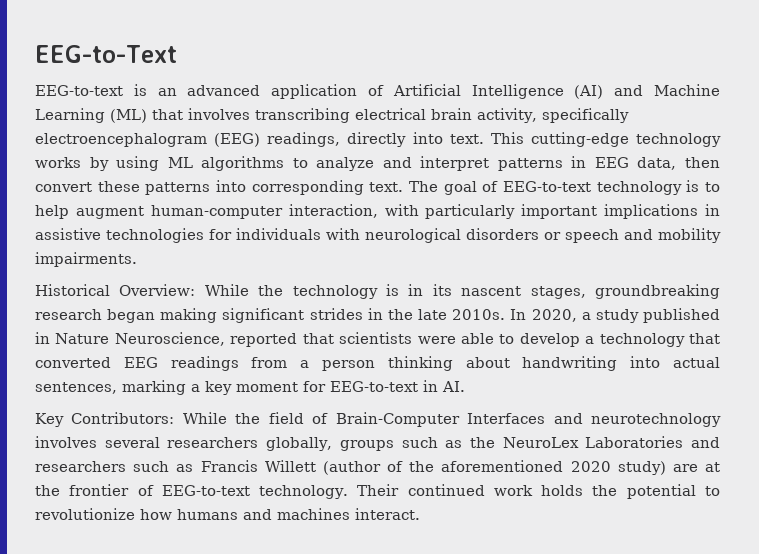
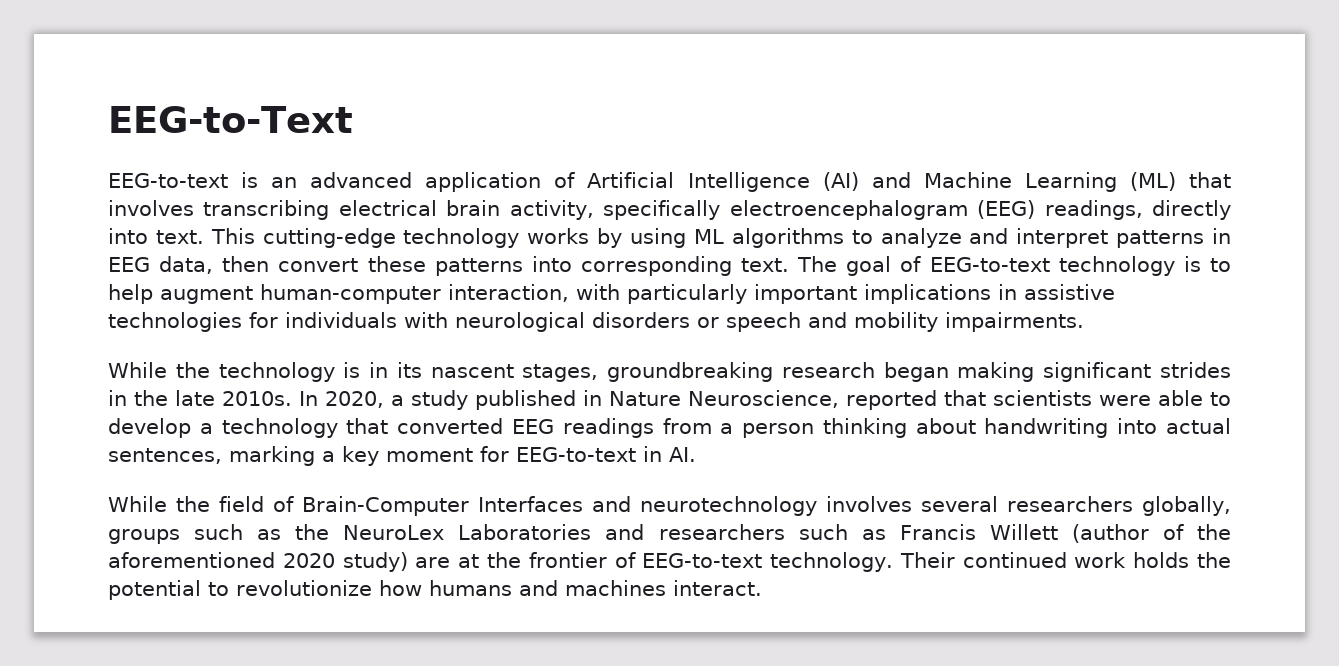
- Historical Overview: While the technology is in its nascent stages, groundbreaking research began making significant strides in the late 2010s.
+ While the technology is in its nascent stages, groundbreaking research began making significant strides in the late 2010s.
- Key Contributors: While the field of Brain-Computer Interfaces and neurotechnology involves several researchers globally, groups such as the NeuroLex Laboratories and researchers such as Francis Willett (author of the aforementioned 2020 study) are at the frontier of EEG-to-text technology.
+ While the field of Brain-Computer Interfaces and neurotechnology involves several researchers globally, groups such as the NeuroLex Laboratories and researchers such as Francis Willett (author of the aforementioned 2020 study) are at the frontier of EEG-to-text technology.

